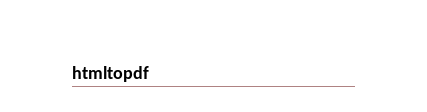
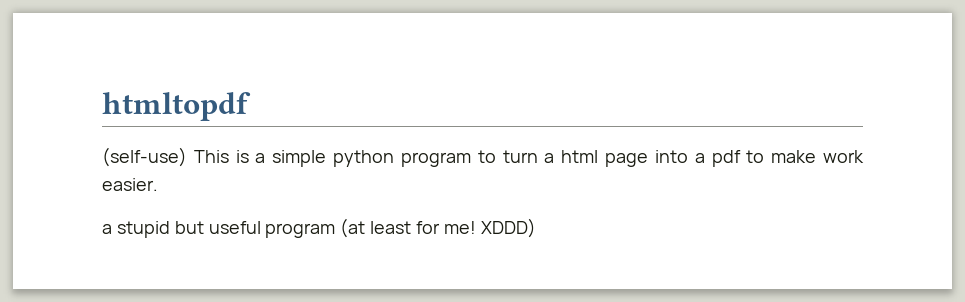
+ (self-use) This is a simple python program to turn a html page into a pdf to make work easier.
+ a stupid but useful program (at least for me! XDDD)

